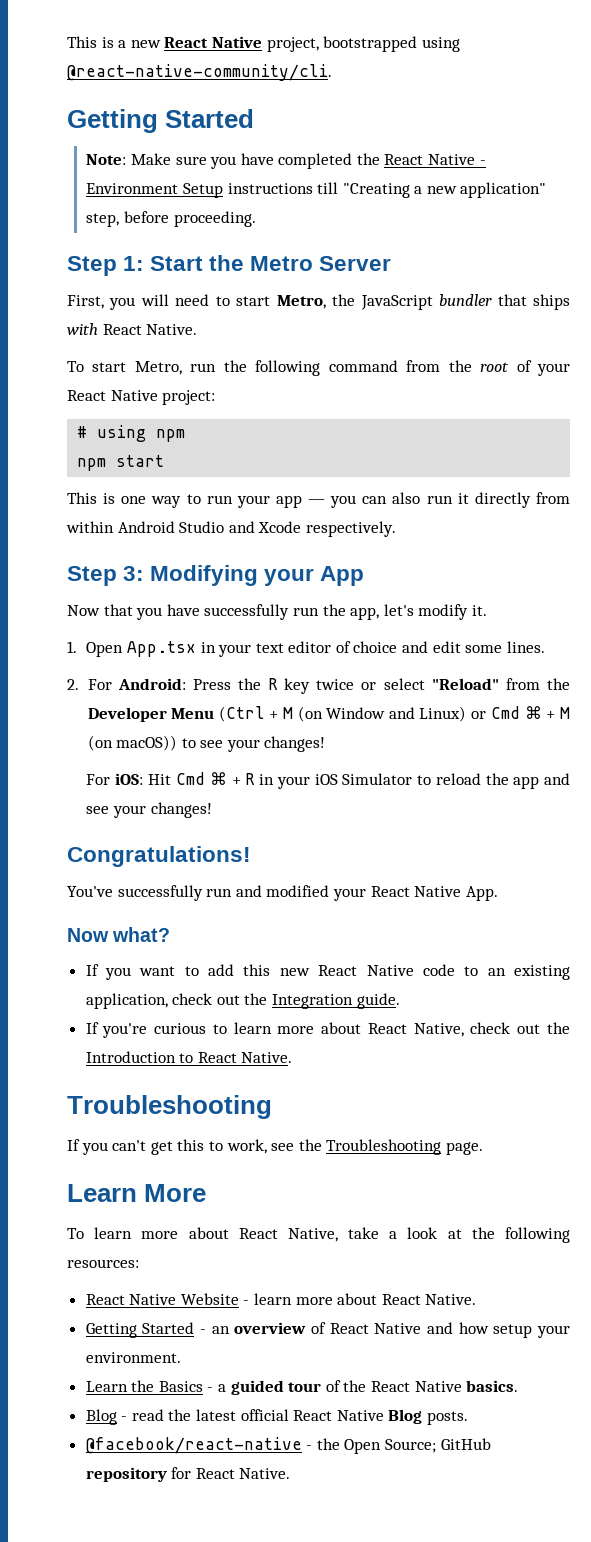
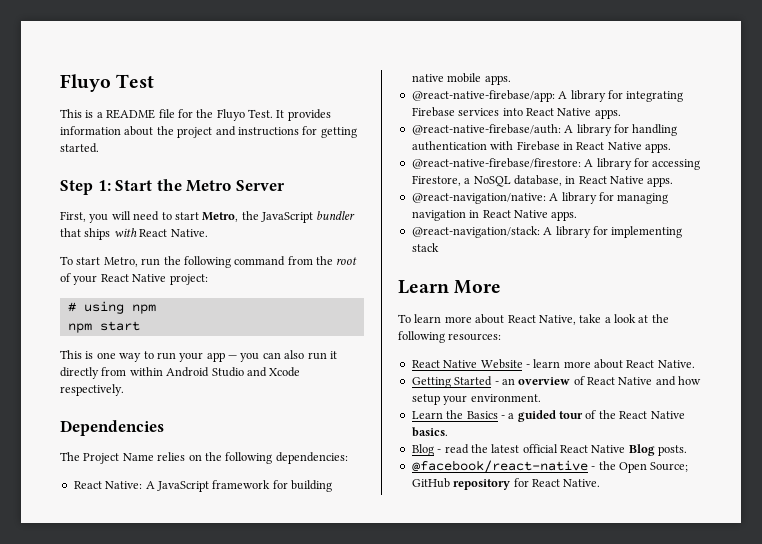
+ Fluyo Test
- This is a new React Native project, bootstrapped using @react-native-community/cli.
- Getting Started
- Note: Make sure you have completed the React Native - Environment Setup instructions till "Creating a new application" step, before proceeding.
+ This is a README file for the Fluyo Test. It provides information about the project and instructions for getting started.
- Step 3: Modifying your App
- Now that you have successfully run the app, let's modify it.
- 1. Open App.tsx in your text editor of choice and edit some lines.
- 2. For Android: Press the R key twice or select "Reload" from the Developer Menu (Ctrl + M (on Window and Linux) or Cmd ⌘ + M (on macOS)) to see your changes!
- For iOS: Hit Cmd ⌘ + R in your iOS Simulator to reload the app and see your changes!
- Congratulations!
- You've successfully run and modified your React Native App.
- Now what?
- If you want to add this new React Native code to an existing application, check out the Integration guide.
- If you're curious to learn more about React Native, check out the Introduction to React Native.
- Troubleshooting
- If you can't get this to work, see the Troubleshooting page.
+ Dependencies
+ The Project Name relies on the following dependencies:
+ React Native: A JavaScript framework for building native mobile apps.
+ @react-native-firebase/app: A library for integrating Firebase services into React Native apps.
+ @react-native-firebase/auth: A library for handling authentication with Firebase in React Native apps.
+ @react-native-firebase/firestore: A library for accessing Firestore, a NoSQL database, in React Native apps.
+ @react-navigation/native: A library for managing navigation in React Native apps.
+ @react-navigation/stack: A library for implementing stack

